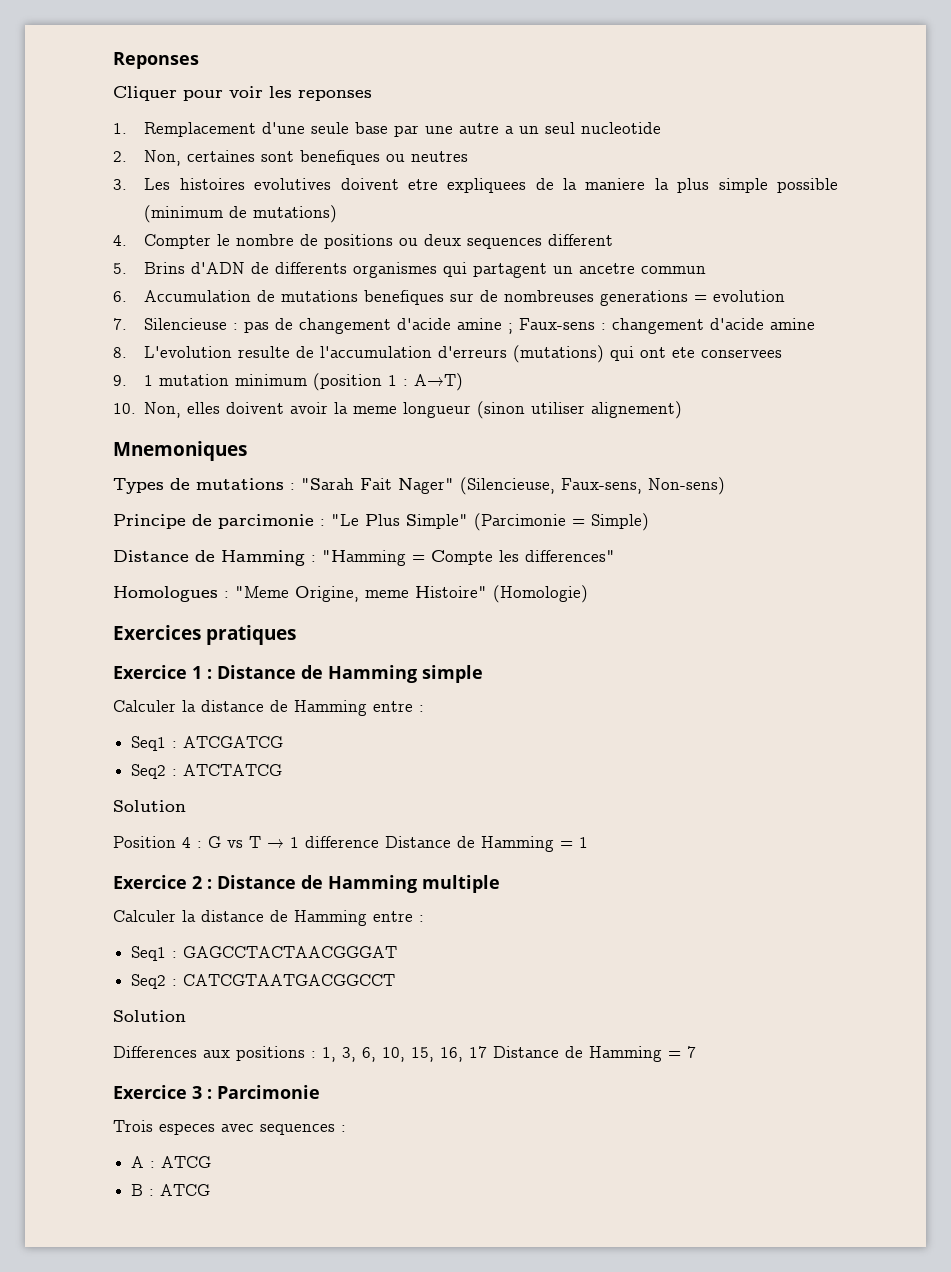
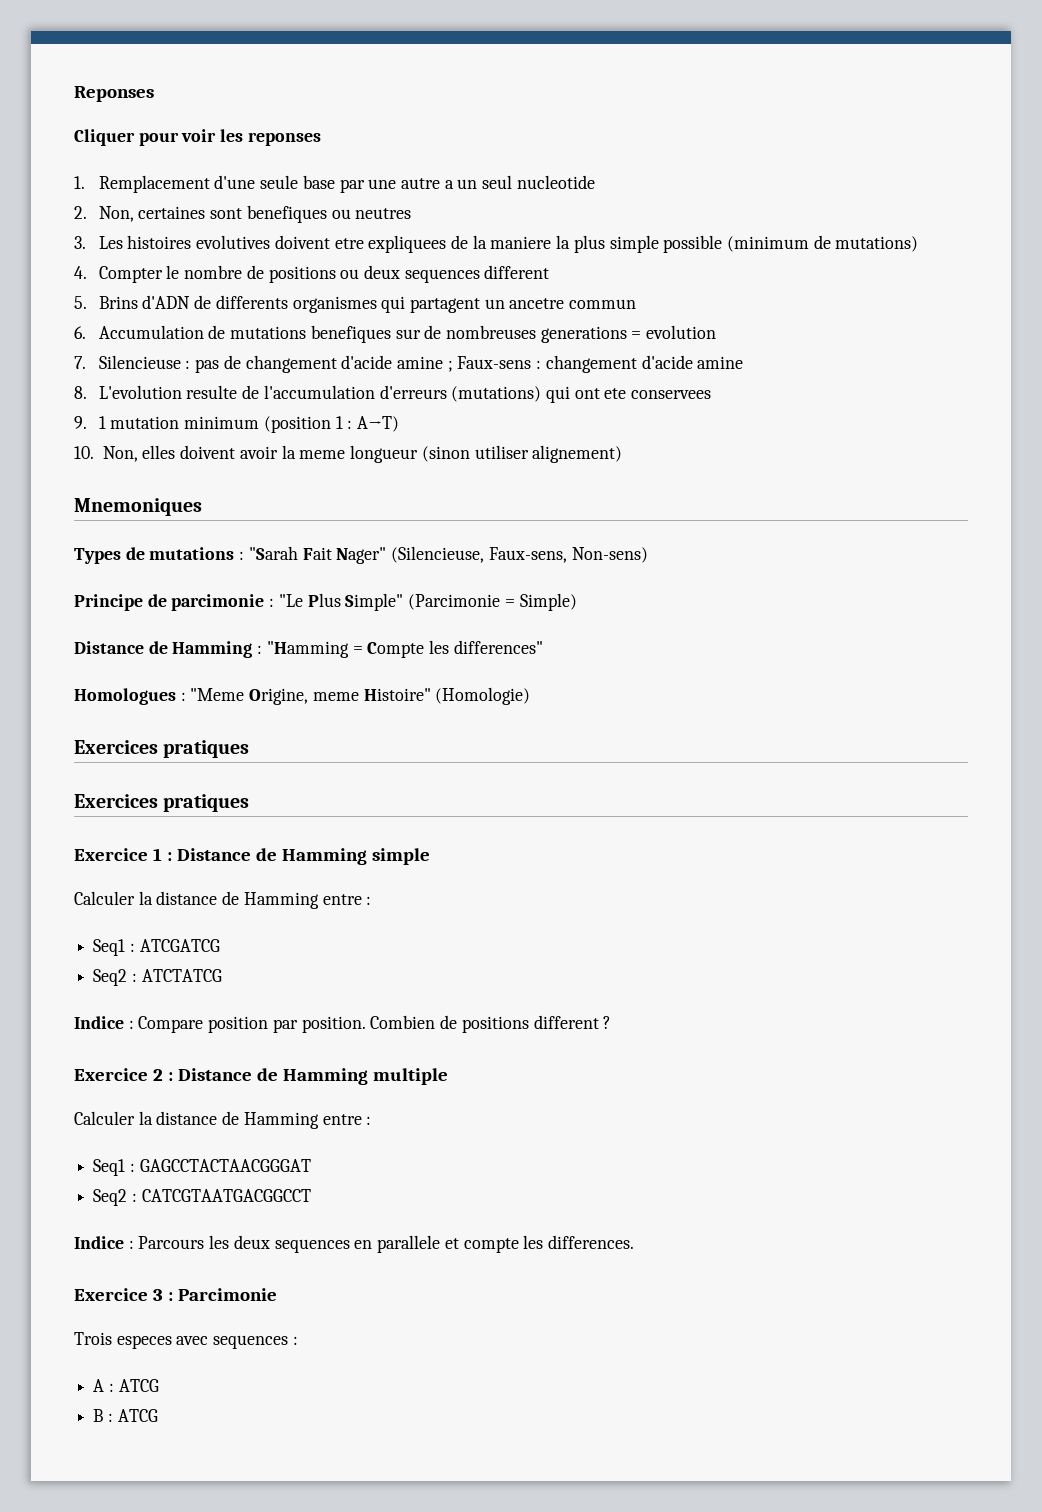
  Homologues : "Meme Origine, meme Histoire" (Homologie)
+ Exercices pratiques
  Seq2 : ATCTATCG
- Solution
- Position 4 : G vs T → 1 difference Distance de Hamming = 1
+ Indice : Compare position par position. Combien de positions different ?
  Seq2 : CATCGTAATGACGGCCT
- Solution
- Differences aux positions : 1, 3, 6, 10, 15, 16, 17 Distance de Hamming = 7
+ Indice : Parcours les deux sequences en parallele et compte les differences.

